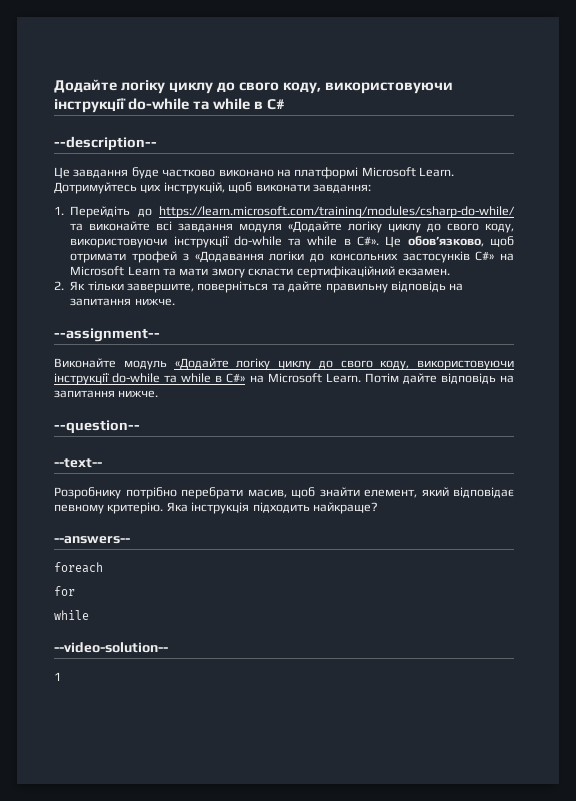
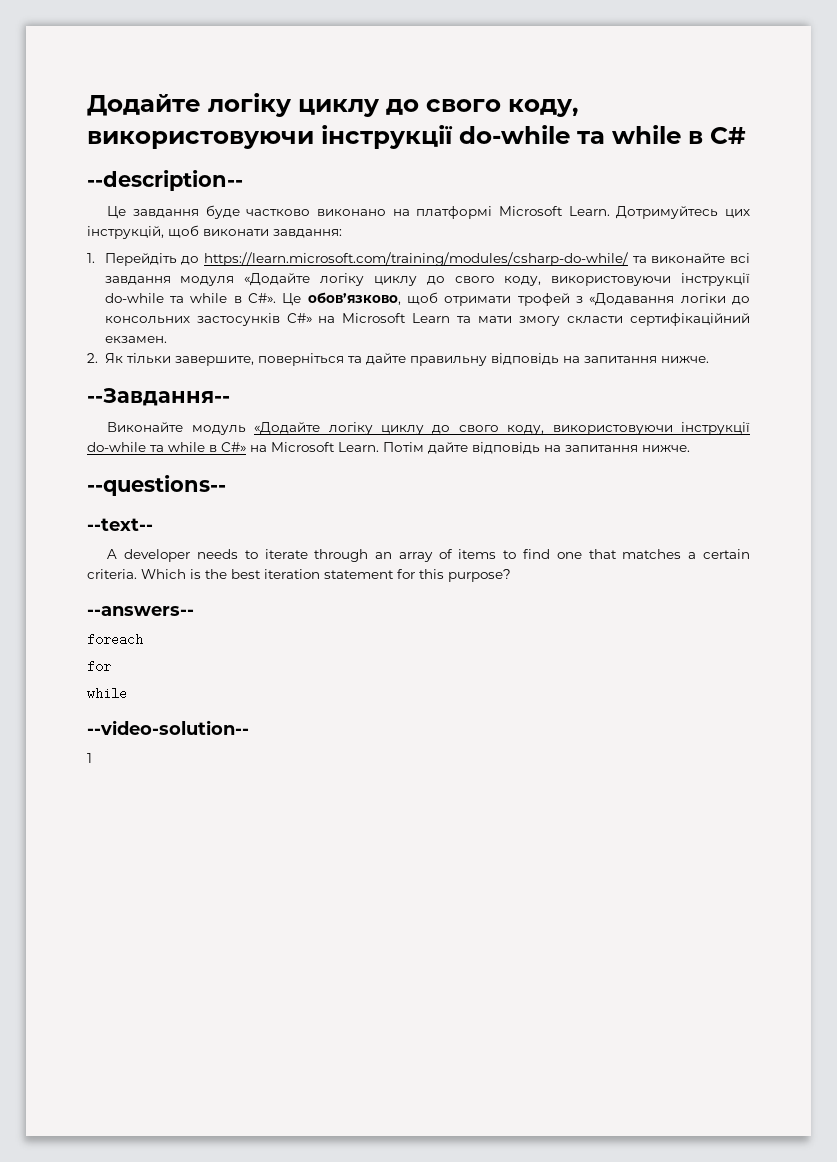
- --assignment--
+ --Завдання--
- --question--
+ --questions--
- Розробнику потрібно перебрати масив, щоб знайти елемент, який відповідає певному критерію. Яка інструкція підходить найкраще?
+ A developer needs to iterate through an array of items to find one that matches a certain criteria. Which is the best iteration statement for this purpose?

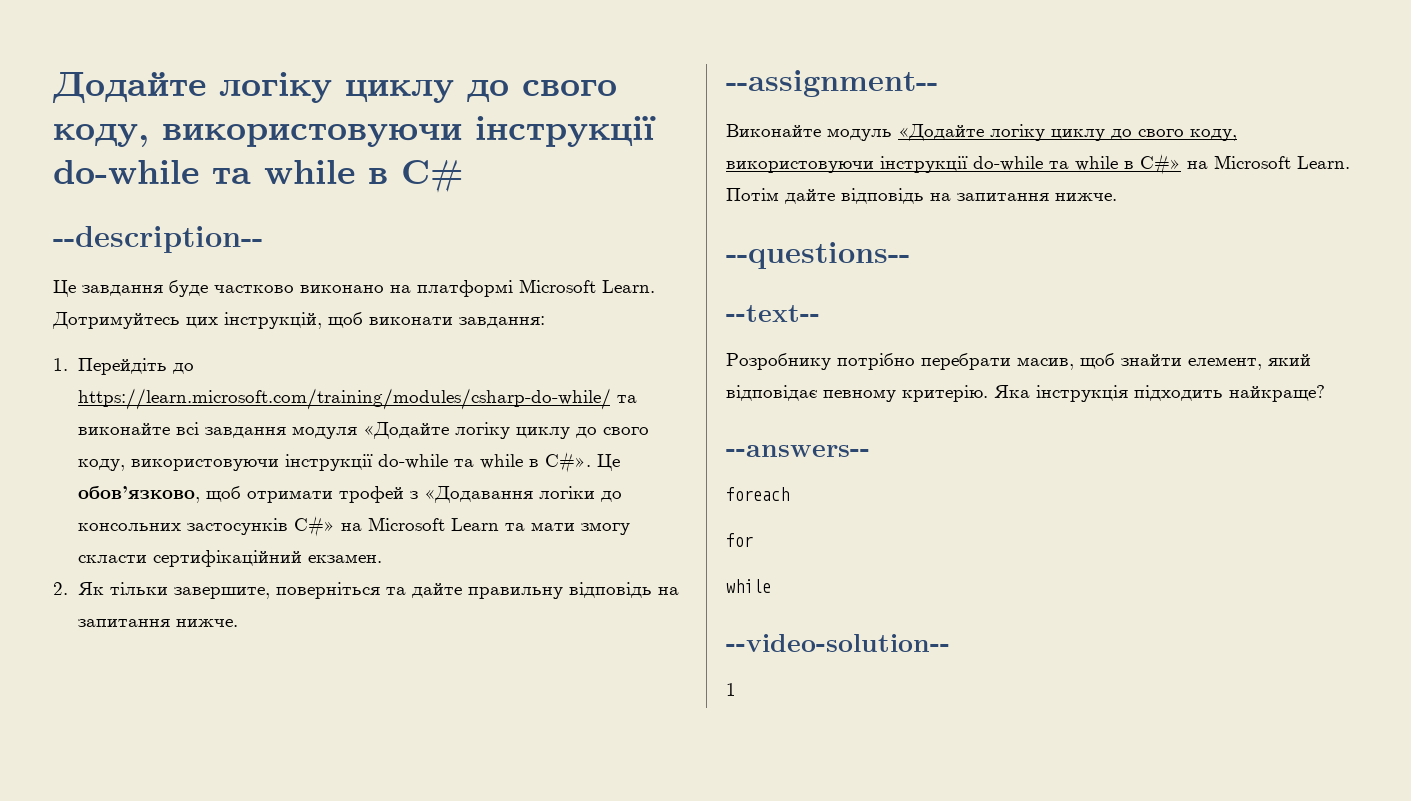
- --Завдання--
+ --assignment--
- A developer needs to iterate through an array of items to find one that matches a certain criteria. Which is the best iteration statement for this purpose?
+ Розробнику потрібно перебрати масив, щоб знайти елемент, який відповідає певному критерію. Яка інструкція підходить найкраще?

